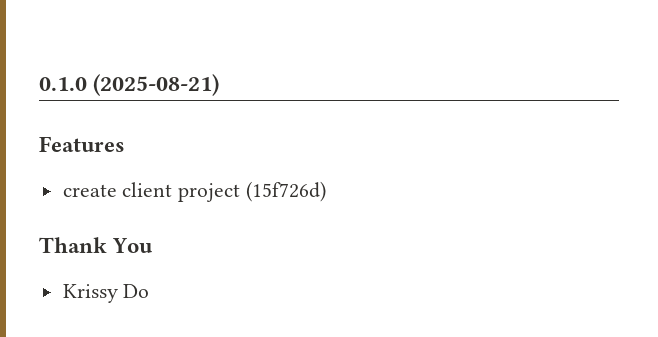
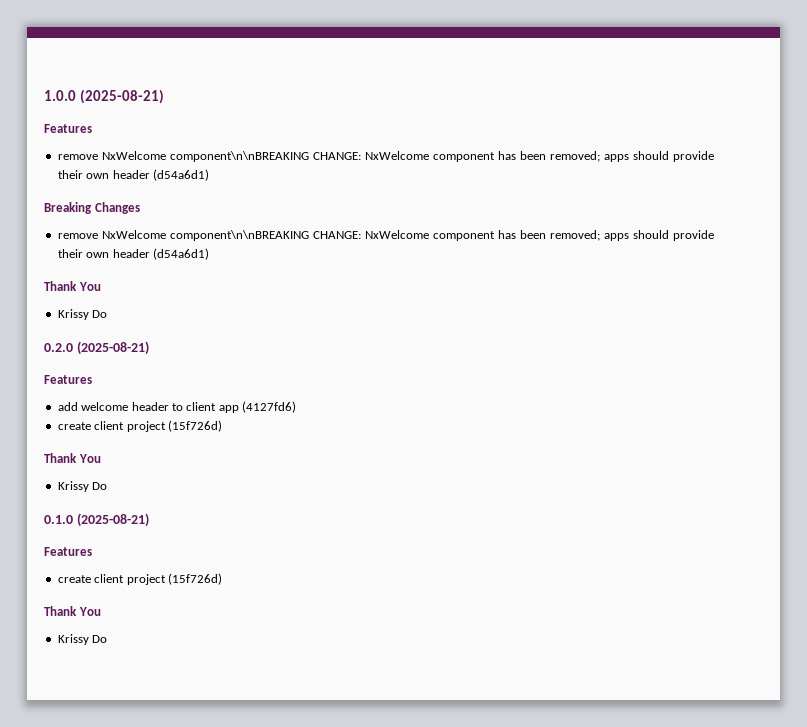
+ 1.0.0 (2025-08-21)
+ Features
+ remove NxWelcome component\n\nBREAKING CHANGE: NxWelcome component has been removed; apps should provide their own header (d54a6d1)
+ Breaking Changes
+ remove NxWelcome component\n\nBREAKING CHANGE: NxWelcome component has been removed; apps should provide their own header (d54a6d1)
+ Thank You
+ Krissy Do
+ 0.2.0 (2025-08-21)
+ Features
+ add welcome header to client app (4127fd6)
+ create client project (15f726d)
+ Thank You
+ Krissy Do

